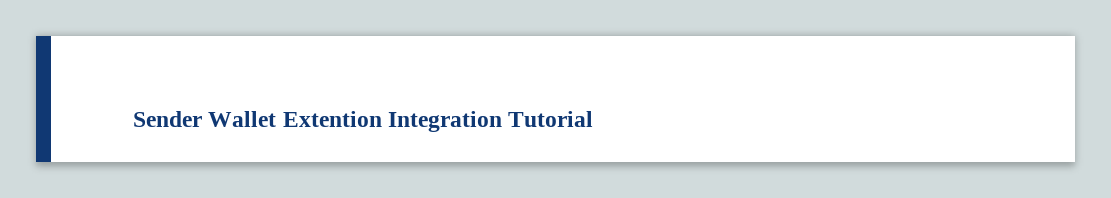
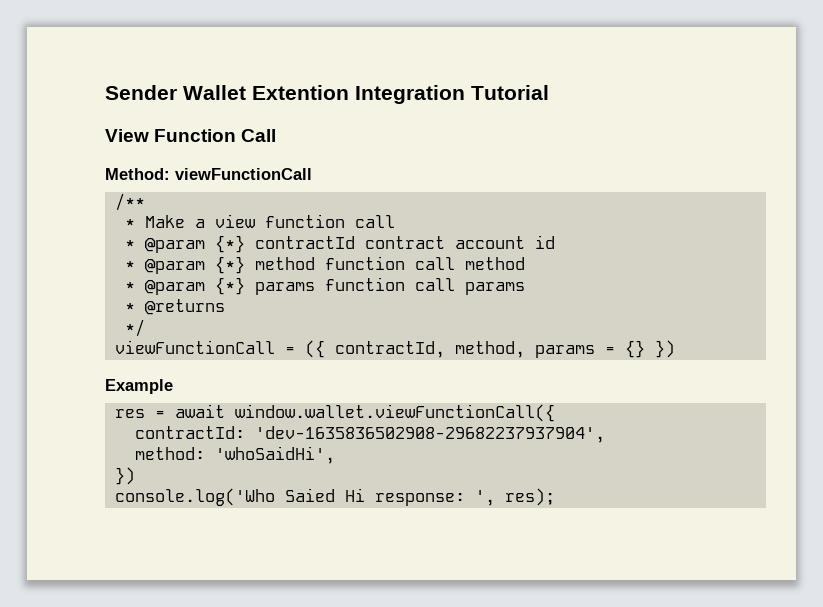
+ View Function Call
+ Method: viewFunctionCall
+ /**
+ * Make a view function call
+ * @param {*} contractId contract account id
+ * @param {*} method function call method
+ * @param {*} params function call params
+ * @returns
+ */
+ viewFunctionCall = ({ contractId, method, params = {} })
+ Example
+ res = await window.wallet.viewFunctionCall({
+ contractId: 'dev-1635836502908-29682237937904',
+ method: 'whoSaidHi',
+ })
+ console.log('Who Saied Hi response: ', res);

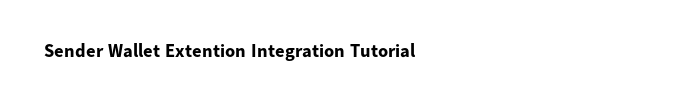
- View Function Call
- Method: viewFunctionCall
- /**
- * Make a view function call
- * @param {*} contractId contract account id
- * @param {*} method function call method
- * @param {*} params function call params
- * @returns
- */
- viewFunctionCall = ({ contractId, method, params = {} })
- Example
- res = await window.wallet.viewFunctionCall({
- contractId: 'dev-1635836502908-29682237937904',
- method: 'whoSaidHi',
- })
- console.log('Who Saied Hi response: ', res);

